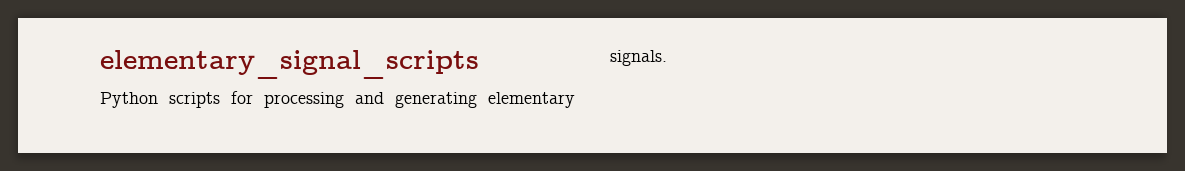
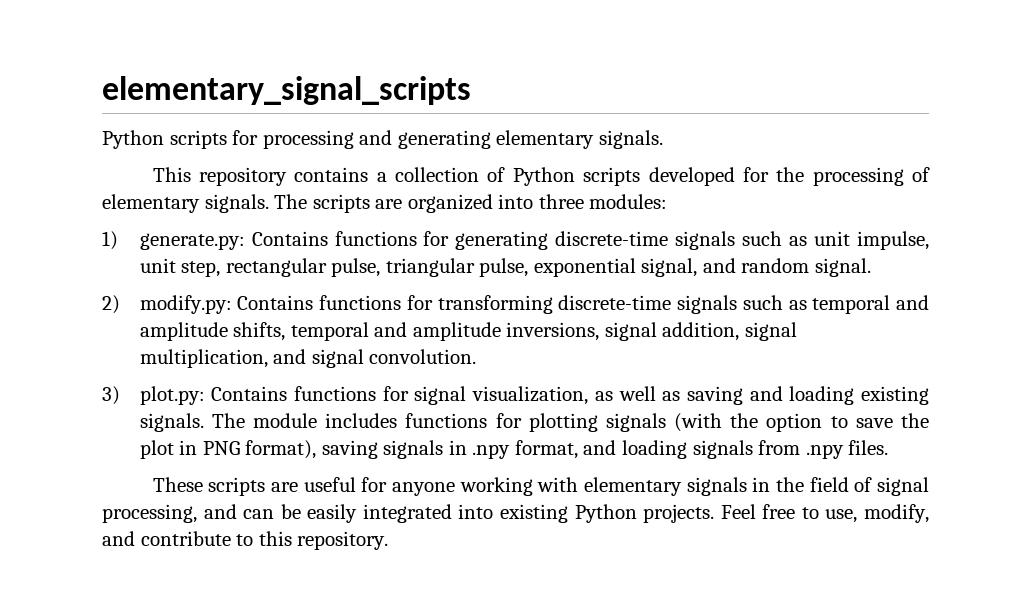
+ This repository contains a collection of Python scripts developed for the processing of elementary signals. The scripts are organized into three modules:
+ 1) generate.py: Contains functions for generating discrete-time signals such as unit impulse, unit step, rectangular pulse, triangular pulse, exponential signal, and random signal.
+ 2) modify.py: Contains functions for transforming discrete-time signals such as temporal and amplitude shifts, temporal and amplitude inversions, signal addition, signal multiplication, and signal convolution.
+ 3) plot.py: Contains functions for signal visualization, as well as saving and loading existing signals. The module includes functions for plotting signals (with the option to save the plot in PNG format), saving signals in .npy format, and loading signals from .npy files.
+ These scripts are useful for anyone working with elementary signals in the field of signal processing, and can be easily integrated into existing Python projects. Feel free to use, modify, and contribute to this repository.

